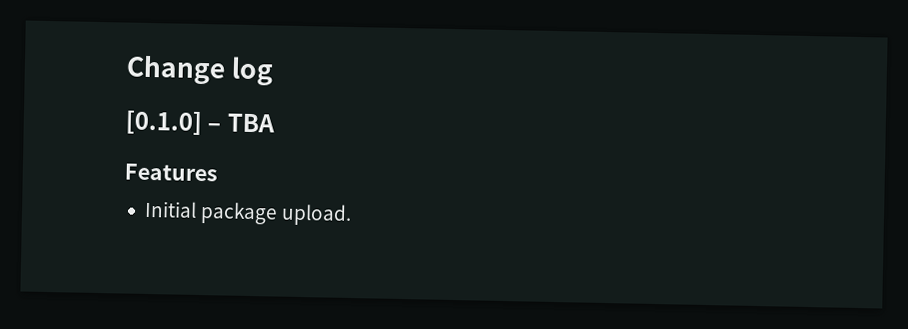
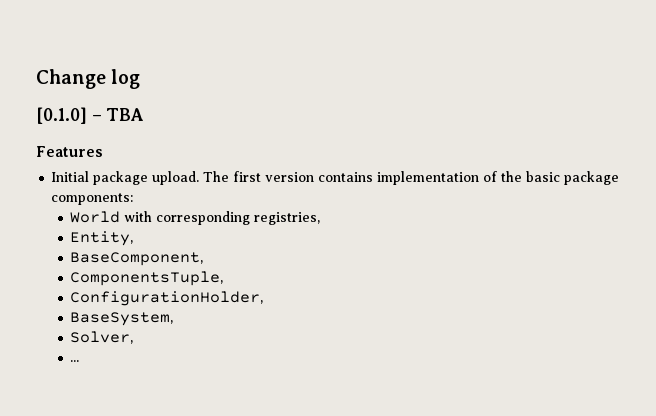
+ The first version contains implementation of the basic package components:
+ World with corresponding registries,
+ Entity,
+ BaseComponent,
+ ComponentsTuple,
+ ConfigurationHolder,
+ BaseSystem,
+ Solver,
+ ...

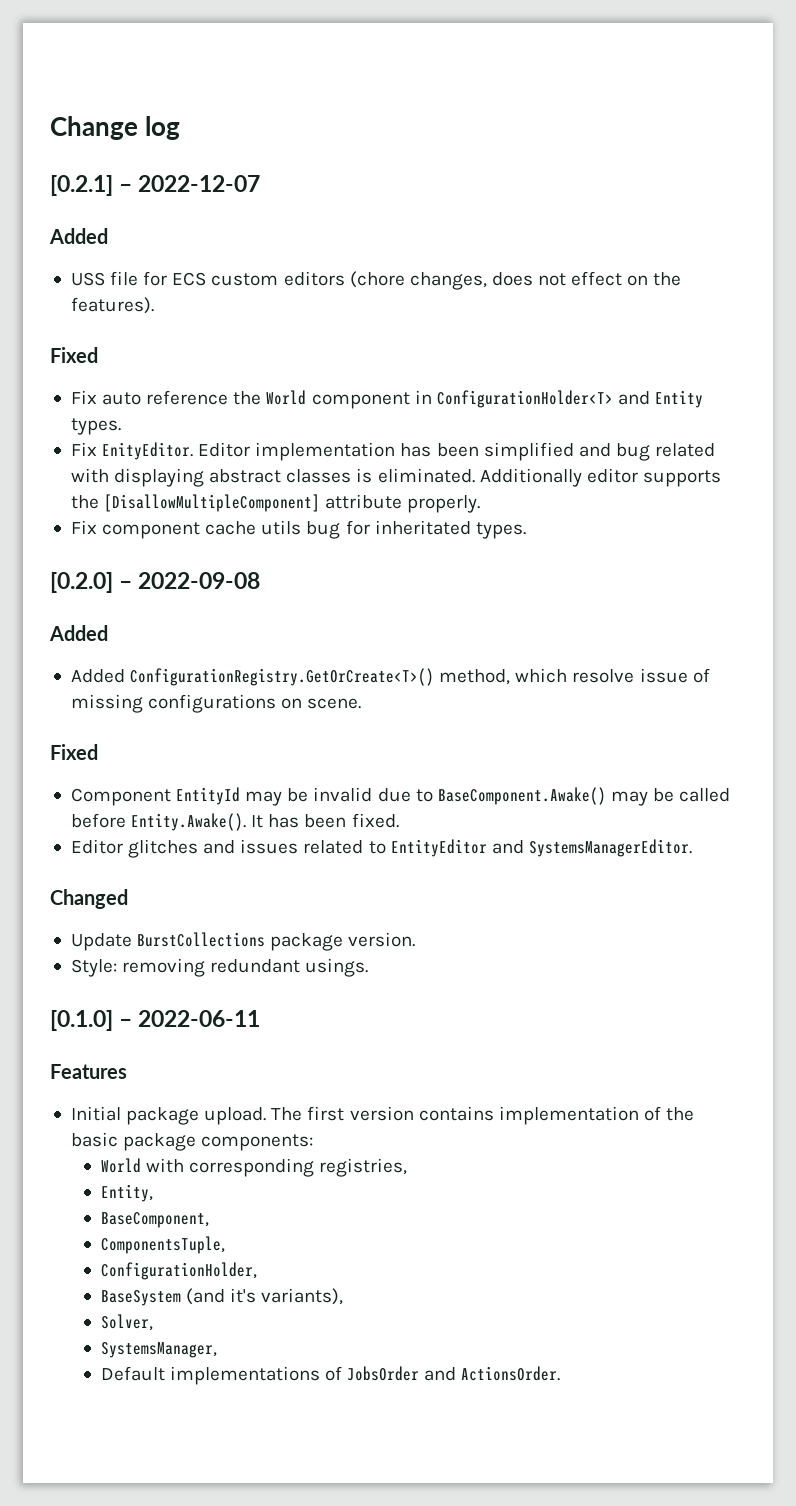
+ [0.2.1] – 2022-12-07
+ Added
+ USS file for ECS custom editors (chore changes, does not effect on the features).
+ Fixed
+ Fix auto reference the World component in ConfigurationHolder<T> and Entity types.
+ Fix EnityEditor. Editor implementation has been simplified and bug related with displaying abstract classes is eliminated. Additionally editor supports the [DisallowMultipleComponent] attribute properly.
+ Fix component cache utils bug for inheritated types.
+ [0.2.0] – 2022-09-08
+ Added
+ Added ConfigurationRegistry.GetOrCreate<T>() method, which resolve issue of missing configurations on scene.
+ Fixed
+ Component EntityId may be invalid due to BaseComponent.Awake() may be called before Entity.Awake(). It has been fixed.
+ Editor glitches and issues related to EntityEditor and SystemsManagerEditor.
+ Changed
+ Update BurstCollections package version.
+ Style: removing redundant usings.
- [0.1.0] – TBA
+ [0.1.0] – 2022-06-11
- BaseSystem,
+ BaseSystem (and it's variants),
  Solver,
- ...
+ SystemsManager,
+ Default implementations of JobsOrder and ActionsOrder.

